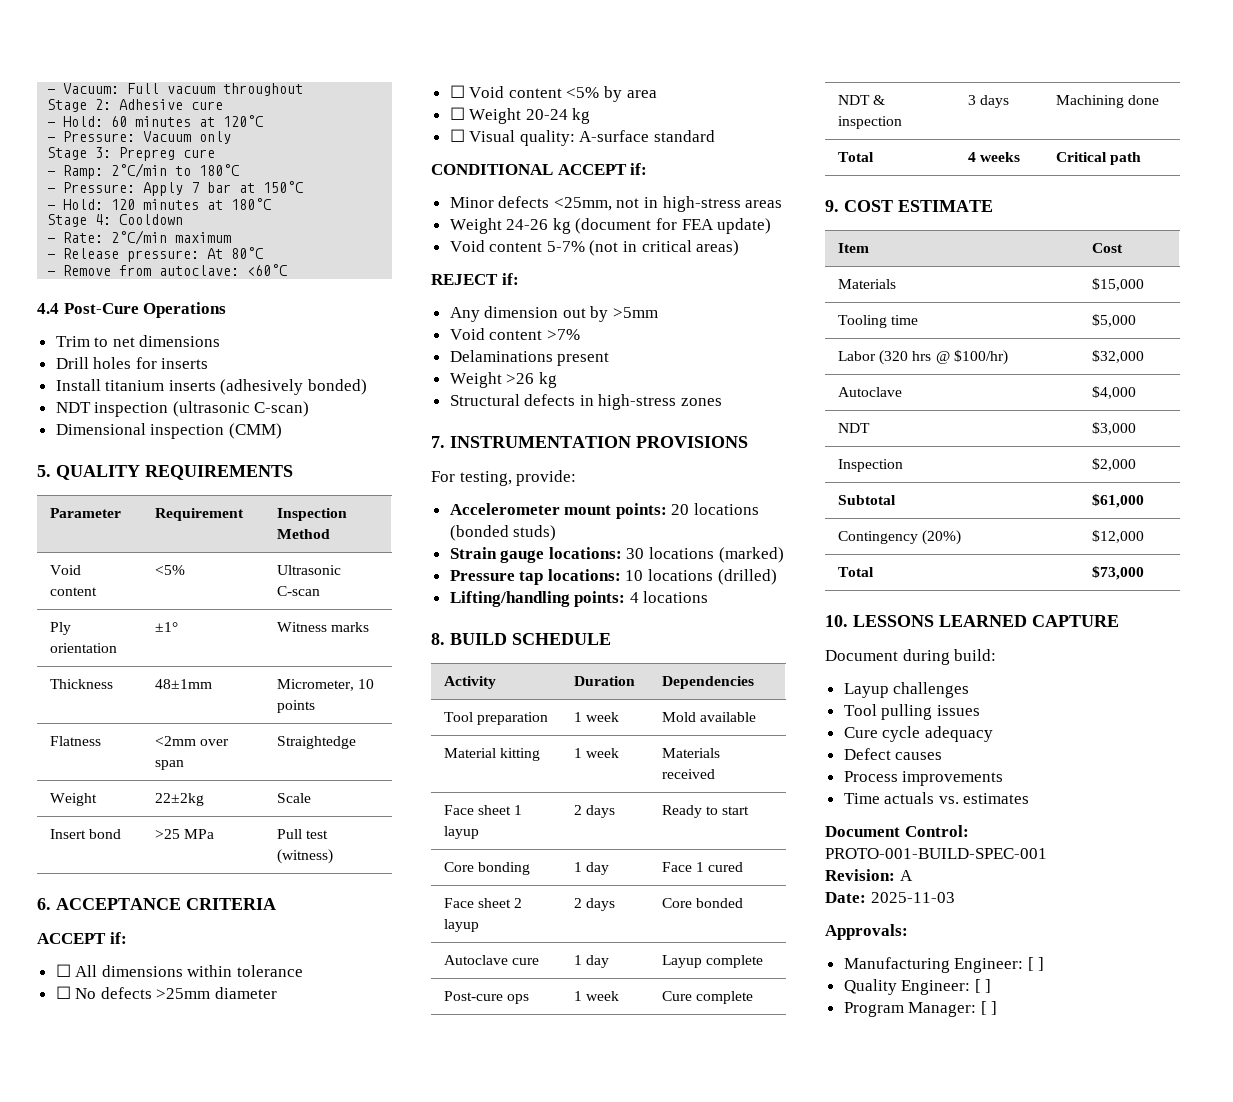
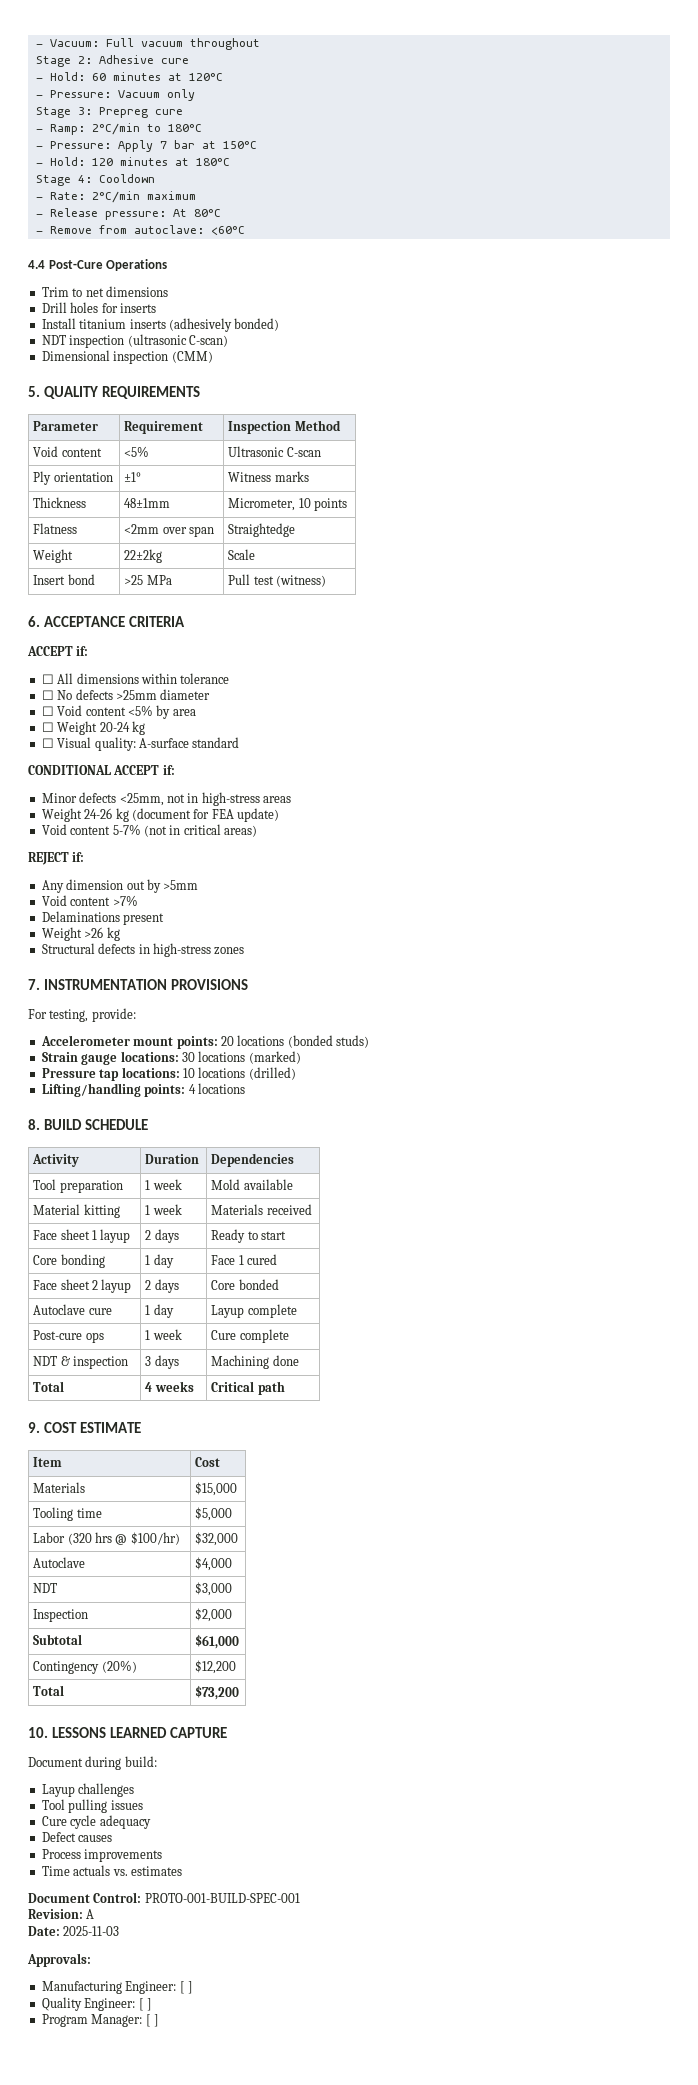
- Contingency (20%) | $12,000
- Total | $73,000
+ Contingency (20%) | $12,200
+ Total | $73,200

